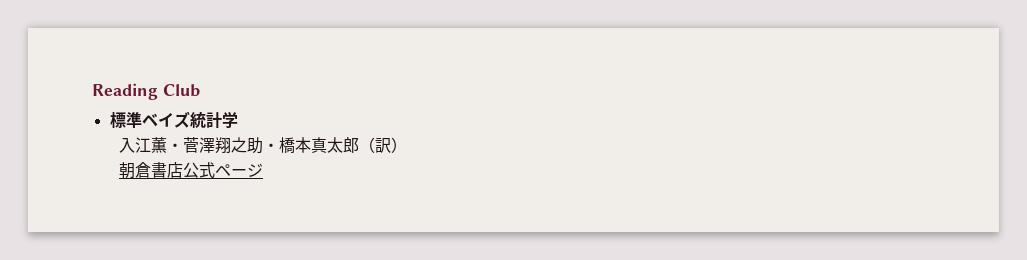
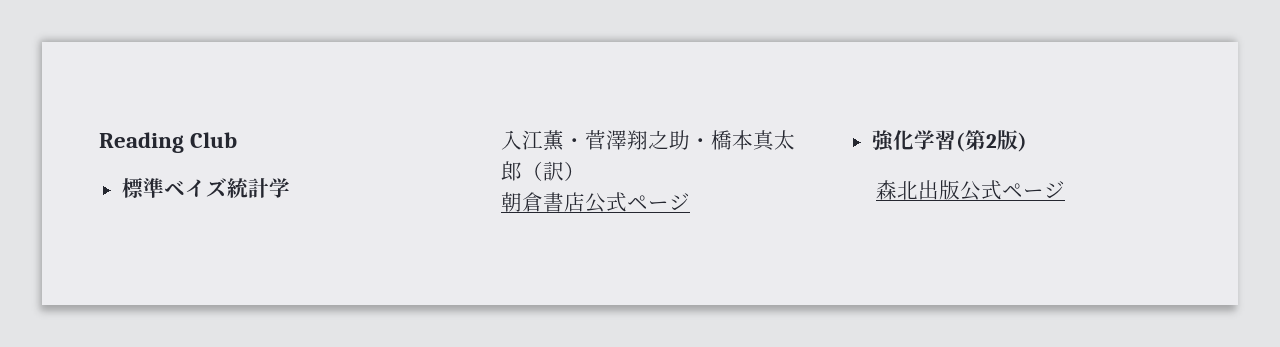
+ 強化学習(第2版)
+ 森北出版公式ページ

